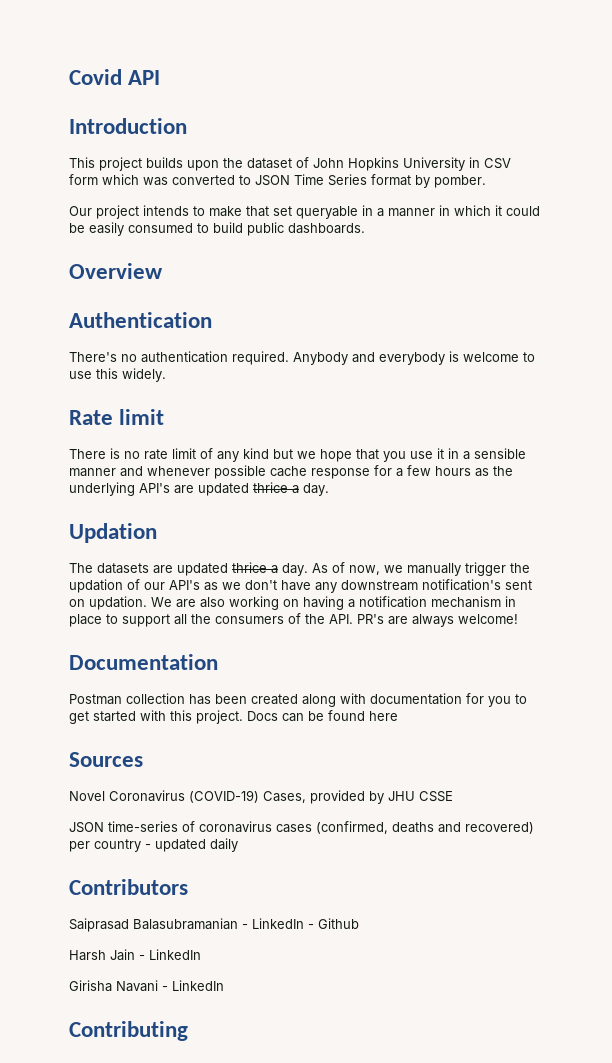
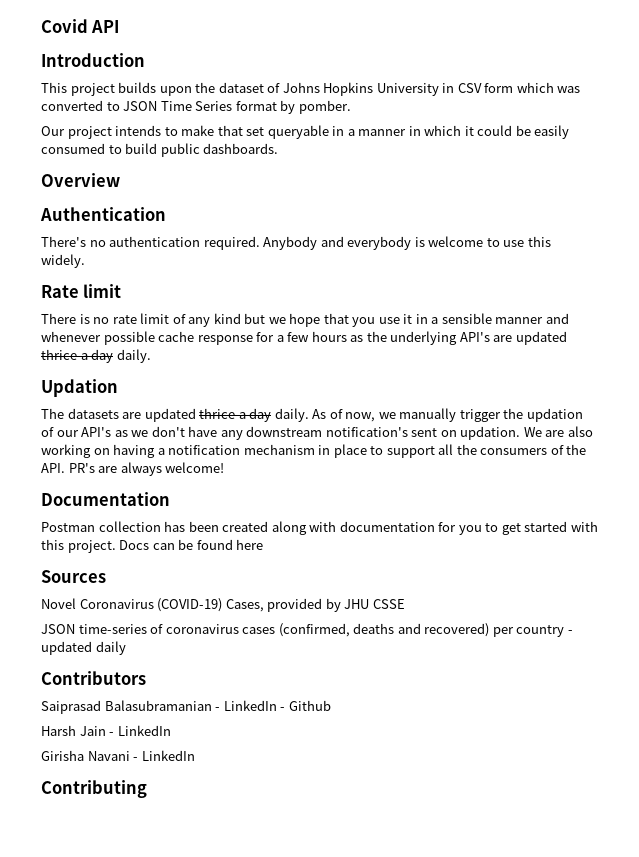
- This project builds upon the dataset of John Hopkins University in CSV form which was converted to JSON Time Series format by pomber.
+ This project builds upon the dataset of Johns Hopkins University in CSV form which was converted to JSON Time Series format by pomber.
- There is no rate limit of any kind but we hope that you use it in a sensible manner and whenever possible cache response for a few hours as the underlying API's are updated thrice a day.
+ There is no rate limit of any kind but we hope that you use it in a sensible manner and whenever possible cache response for a few hours as the underlying API's are updated thrice a day daily.
- The datasets are updated thrice a day.
+ The datasets are updated thrice a day daily.

